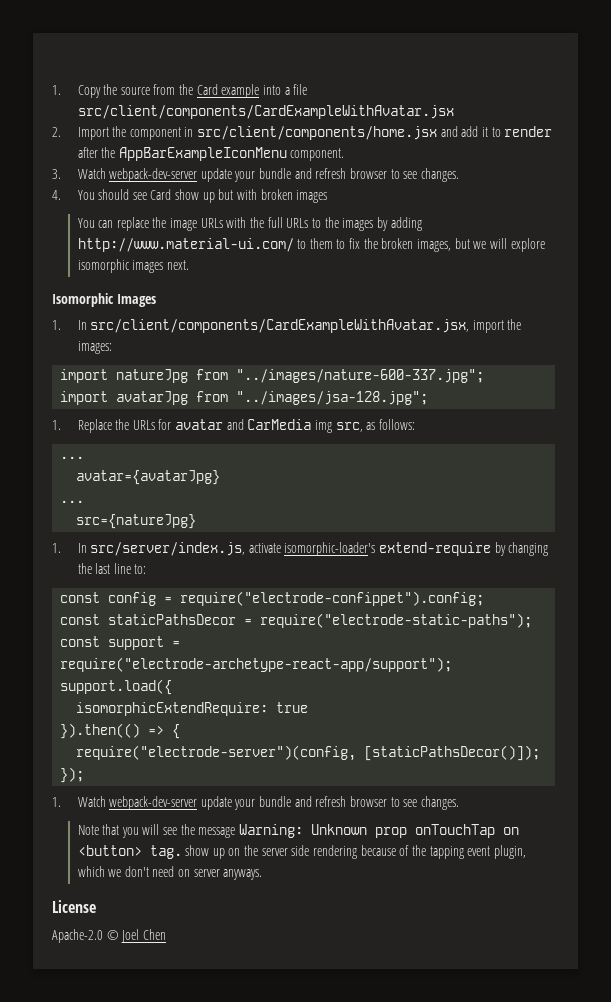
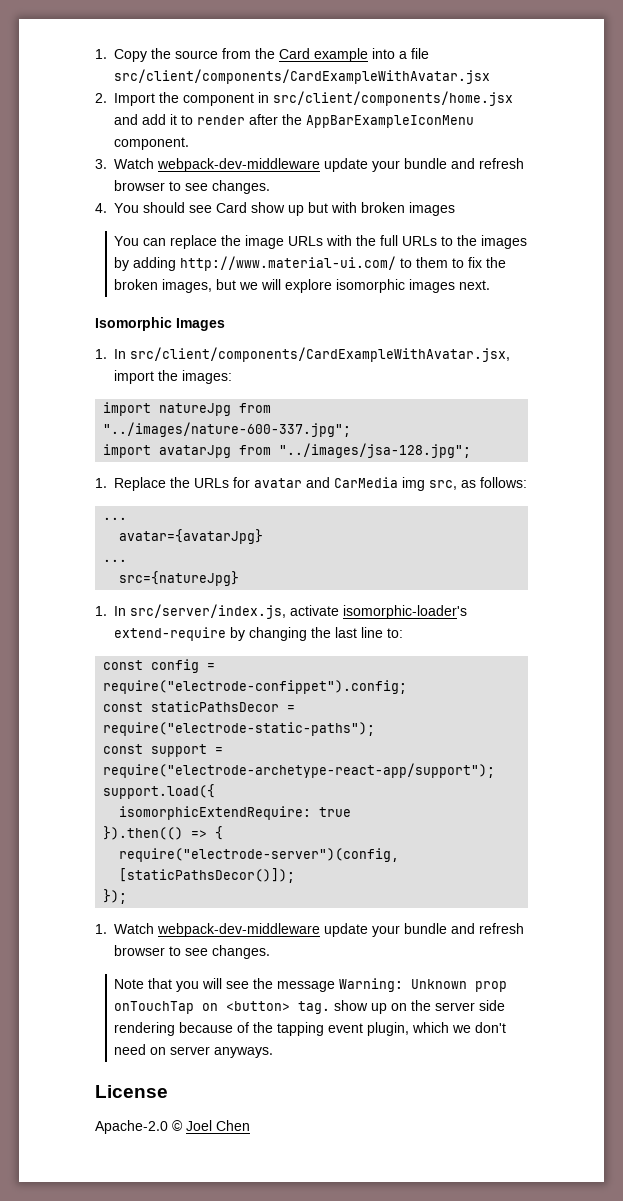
- 3. Watch webpack-dev-server update your bundle and refresh browser to see changes.
+ 3. Watch webpack-dev-middleware update your bundle and refresh browser to see changes.
- 1. Watch webpack-dev-server update your bundle and refresh browser to see changes.
+ 1. Watch webpack-dev-middleware update your bundle and refresh browser to see changes.

